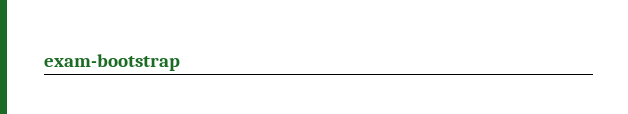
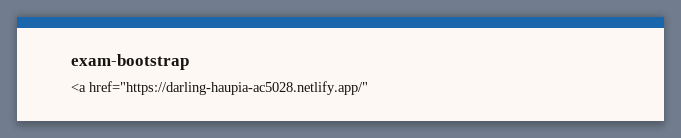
+ <a href="https://darling-haupia-ac5028.netlify.app/"

